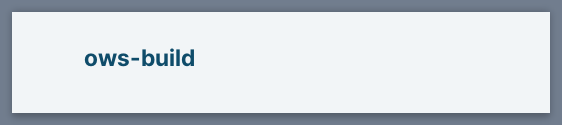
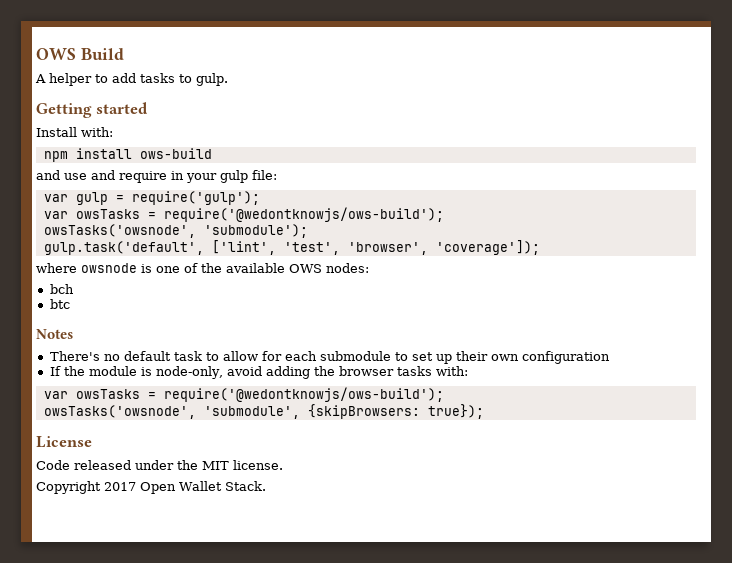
- ows-build
+ OWS Build
+ A helper to add tasks to gulp.
+ Getting started
+ Install with:
+ npm install ows-build
+ and use and require in your gulp file:
+ var gulp = require('gulp');
+ var owsTasks = require('@wedontknowjs/ows-build');
+ owsTasks('owsnode', 'submodule');
+ gulp.task('default', ['lint', 'test', 'browser', 'coverage']);
+ where owsnode is one of the available OWS nodes:
+ bch
+ btc
+ Notes
+ There's no default task to allow for each submodule to set up their own configuration
+ If the module is node-only, avoid adding the browser tasks with:
+ var owsTasks = require('@wedontknowjs/ows-build');
+ owsTasks('owsnode', 'submodule', {skipBrowsers: true});
+ License
+ Code released under the MIT license.
+ Copyright 2017 Open Wallet Stack.

